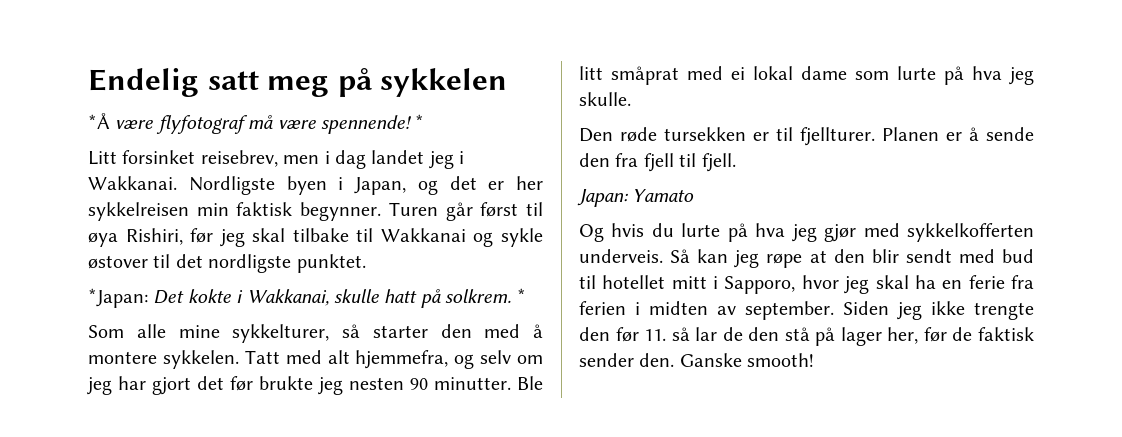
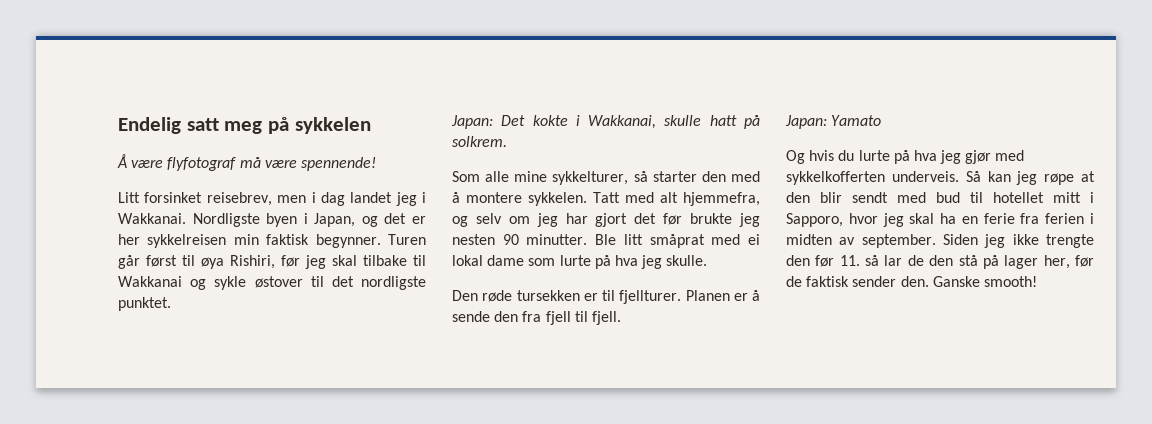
- *Å være flyfotograf må være spennende! *
+ Å være flyfotograf må være spennende!
- *Japan: Det kokte i Wakkanai, skulle hatt på solkrem. *
+ Japan: Det kokte i Wakkanai, skulle hatt på solkrem.

